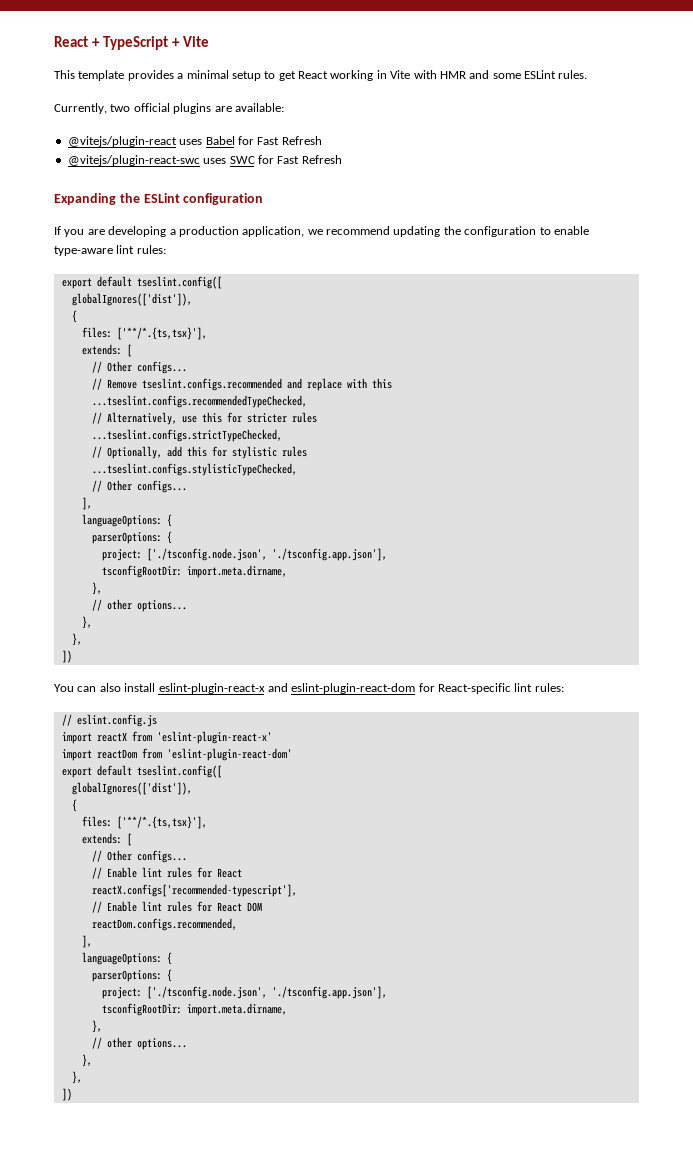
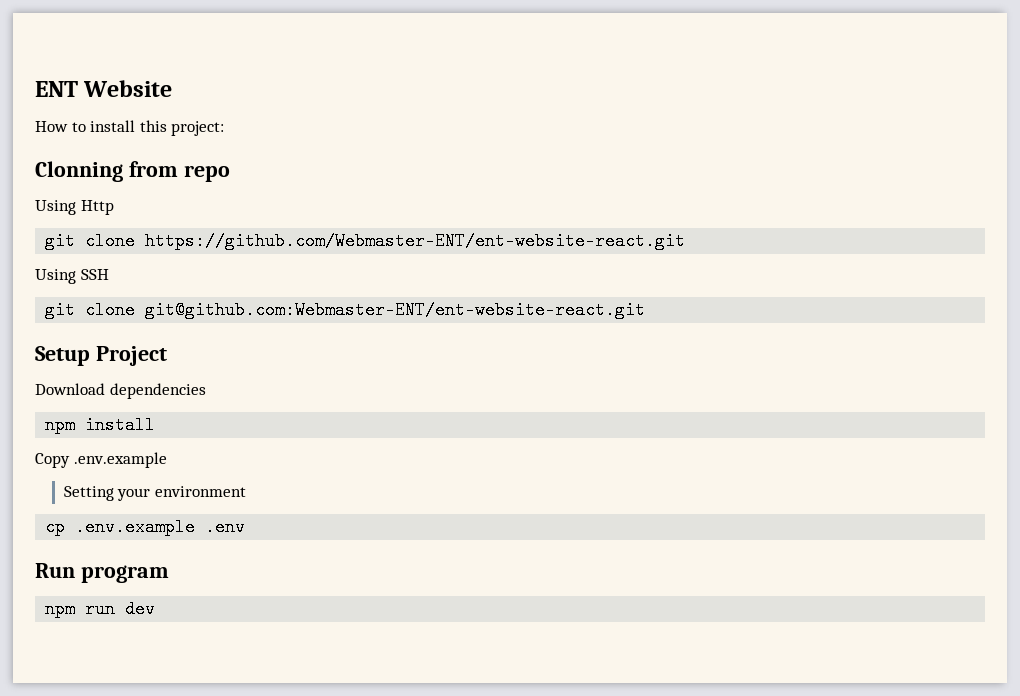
- React + TypeScript + Vite
- This template provides a minimal setup to get React working in Vite with HMR and some ESLint rules.
- Currently, two official plugins are available:
- @vitejs/plugin-react uses Babel for Fast Refresh
- @vitejs/plugin-react-swc uses SWC for Fast Refresh
- Expanding the ESLint configuration
- If you are developing a production application, we recommend updating the configuration to enable type-aware lint rules:
- export default tseslint.config([
- globalIgnores(['dist']),
- {
- files: ['**/*.{ts,tsx}'],
- extends: [
- // Other configs...
- // Remove tseslint.configs.recommended and replace with this
- ...tseslint.configs.recommendedTypeChecked,
- // Alternatively, use this for stricter rules
- ...tseslint.configs.strictTypeChecked,
- // Optionally, add this for stylistic rules
- ...tseslint.configs.stylisticTypeChecked,
- // Other configs...
- ],
- languageOptions: {
- parserOptions: {
- project: ['./tsconfig.node.json', './tsconfig.app.json'],
- tsconfigRootDir: import.meta.dirname,
- },
- // other options...
- },
- },
- ])
- You can also install eslint-plugin-react-x and eslint-plugin-react-dom for React-specific lint rules:
- // eslint.config.js
- import reactX from 'eslint-plugin-react-x'
- import reactDom from 'eslint-plugin-react-dom'
- export default tseslint.config([
- globalIgnores(['dist']),
- {
- files: ['**/*.{ts,tsx}'],
- extends: [
- // Other configs...
- // Enable lint rules for React
- reactX.configs['recommended-typescript'],
- // Enable lint rules for React DOM
- reactDom.configs.recommended,
- ],
- languageOptions: {
- parserOptions: {
- project: ['./tsconfig.node.json', './tsconfig.app.json'],
- tsconfigRootDir: import.meta.dirname,
- },
- // other options...
- },
- },
- ])
+ ENT Website
+ How to install this project:
+ Clonning from repo
+ Using Http
+ git clone https://github.com/Webmaster-ENT/ent-website-react.git
+ Using SSH
+ git clone git@github.com:Webmaster-ENT/ent-website-react.git
+ Setup Project
+ Download dependencies
+ npm install
+ Copy .env.example
+ Setting your environment
+ cp .env.example .env
+ Run program
+ npm run dev

